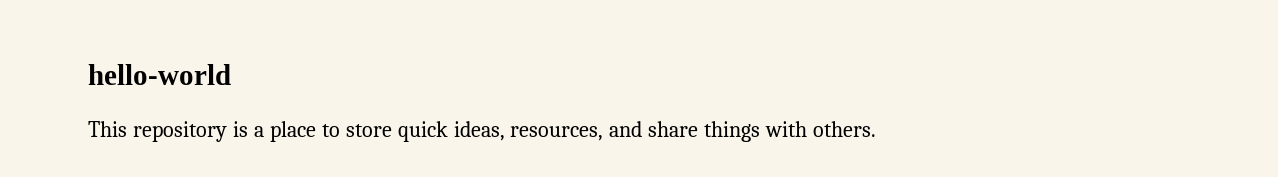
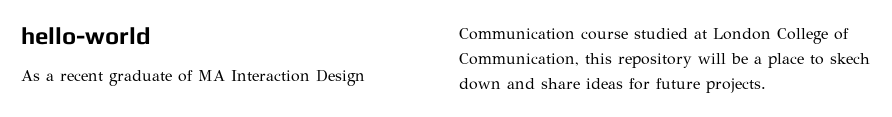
- This repository is a place to store quick ideas, resources, and share things with others.
+ As a recent graduate of MA Interaction Design Communication course studied at London College of Communication, this repository will be a place to skech down and share ideas for future projects.

